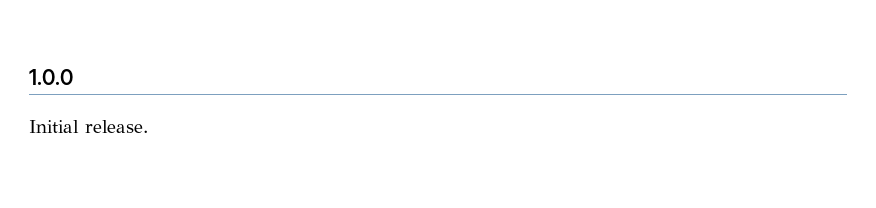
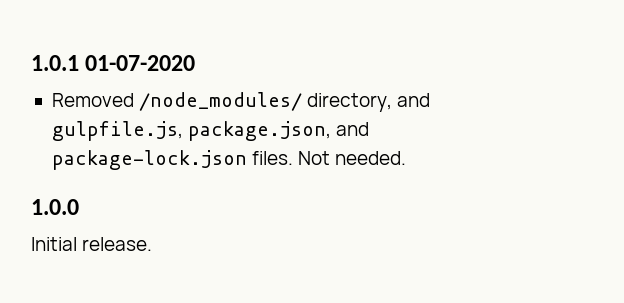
+ 1.0.1 01-07-2020
+ Removed /node_modules/ directory, and gulpfile.js, package.json, and package-lock.json files. Not needed.

